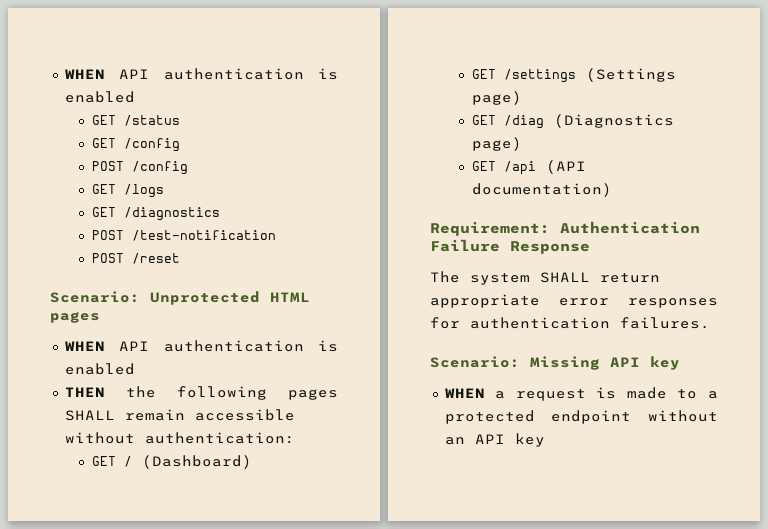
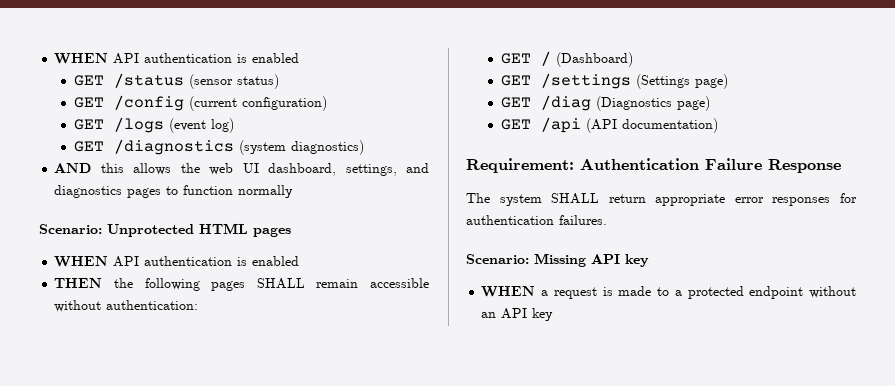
- GET /status
+ GET /status (sensor status)
- GET /config
- POST /config
+ GET /config (current configuration)
- GET /logs
+ GET /logs (event log)
- GET /diagnostics
- POST /test-notification
- POST /reset
+ GET /diagnostics (system diagnostics)
+ AND this allows the web UI dashboard, settings, and diagnostics pages to function normally

